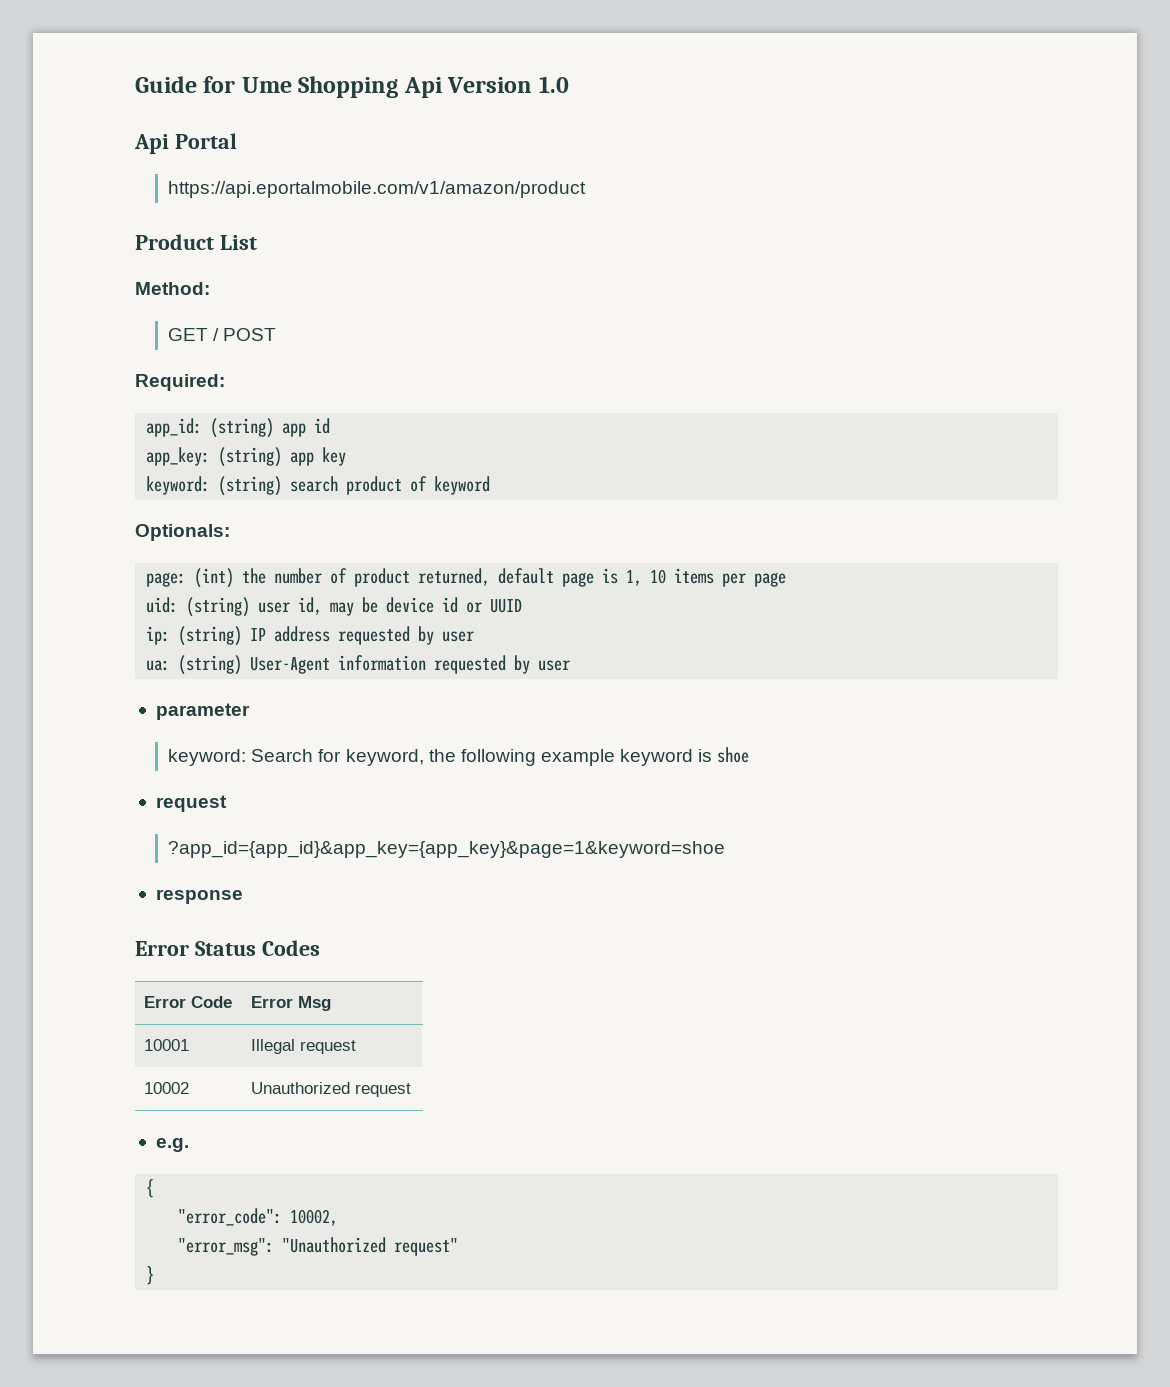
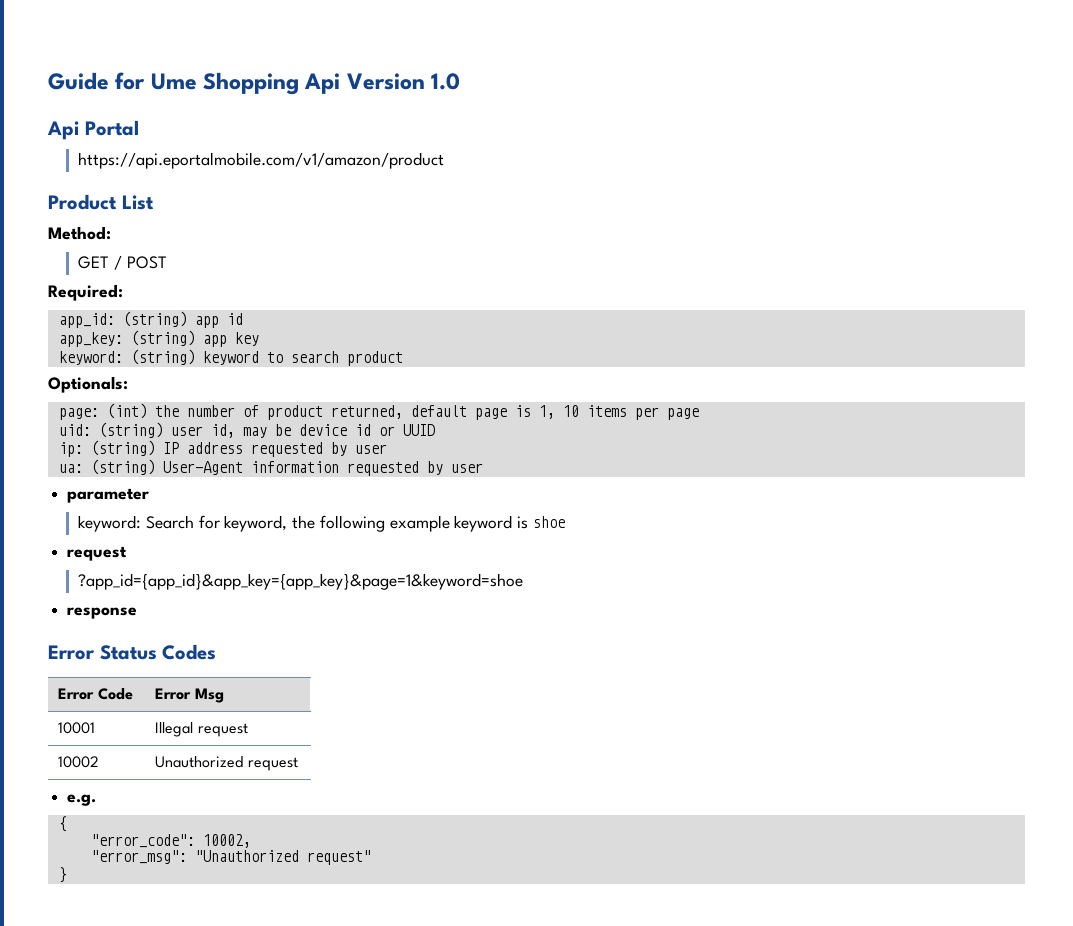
- keyword: (string) search product of keyword
+ keyword: (string) keyword to search product

